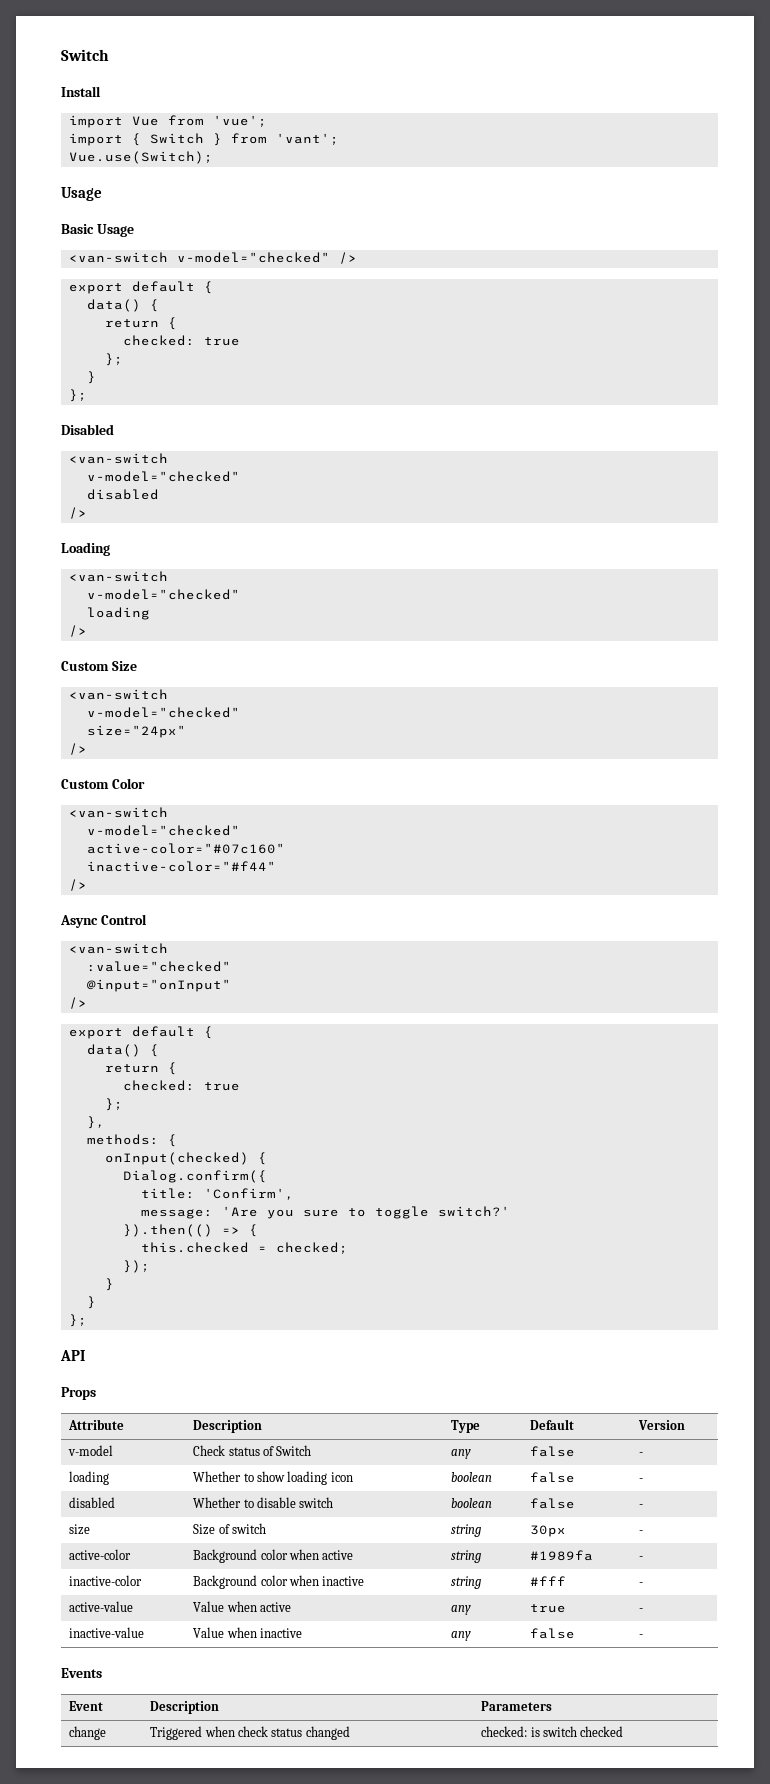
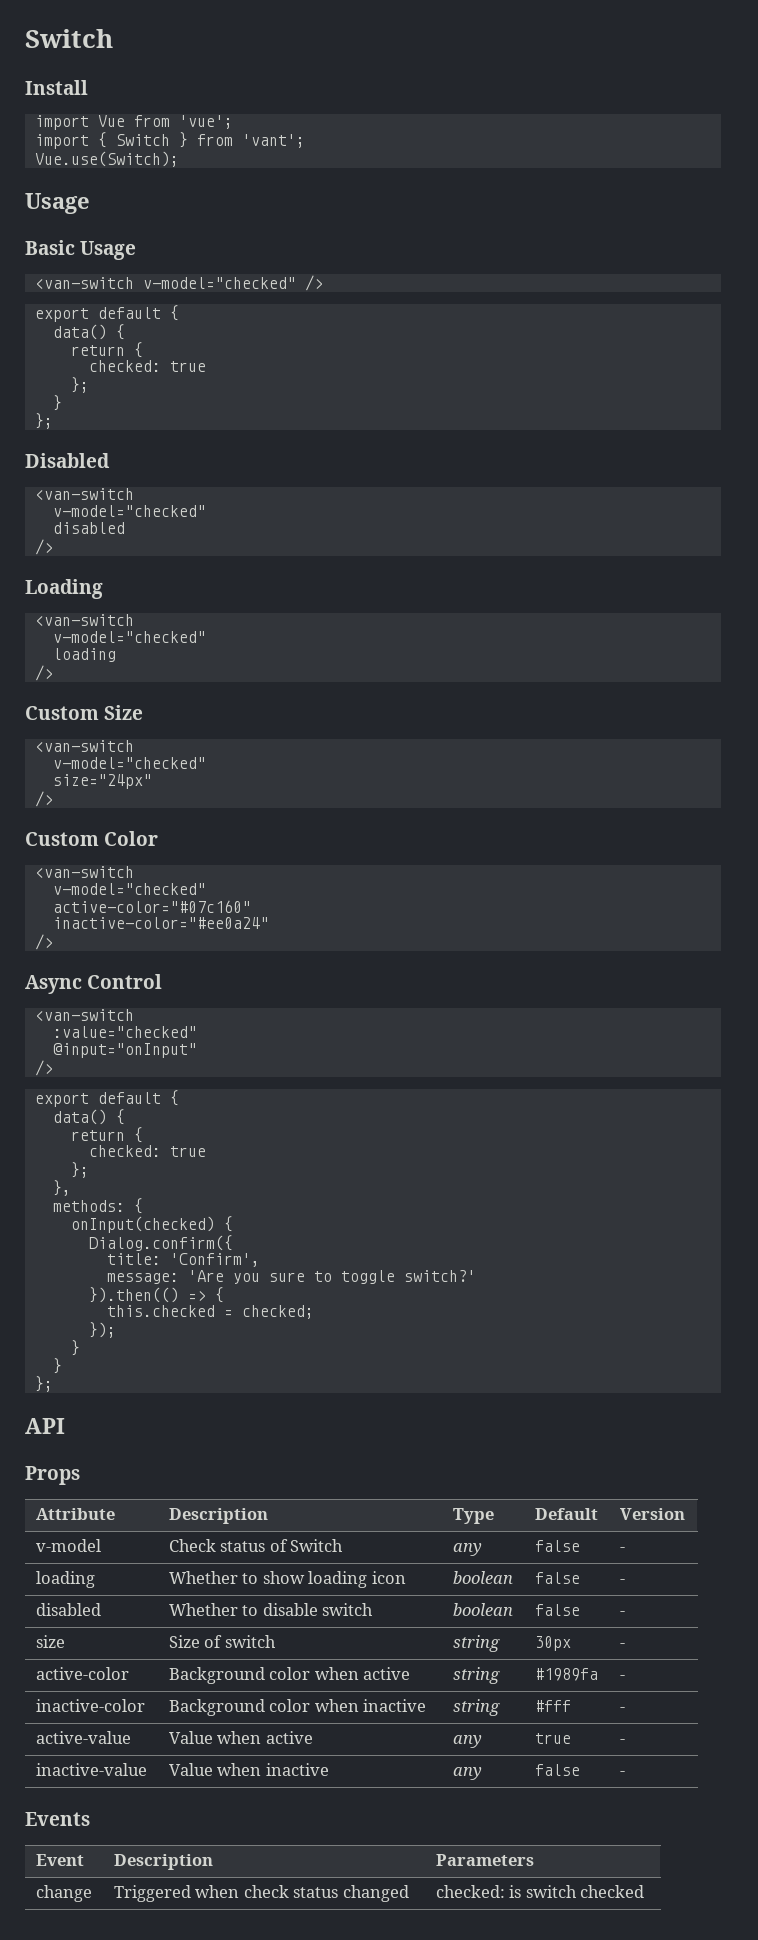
- inactive-color="#f44"
+ inactive-color="#ee0a24"

